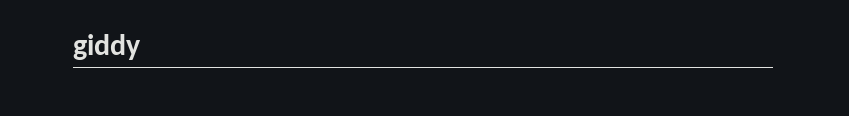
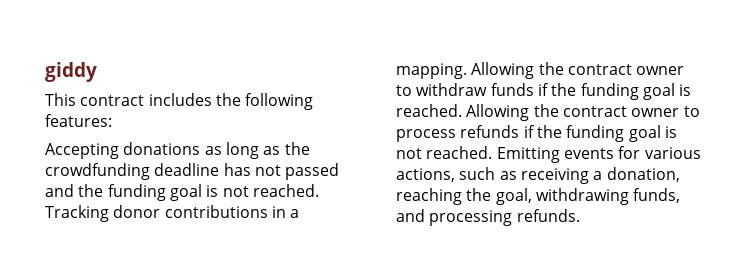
+ This contract includes the following features:
+ Accepting donations as long as the crowdfunding deadline has not passed and the funding goal is not reached. Tracking donor contributions in a mapping. Allowing the contract owner to withdraw funds if the funding goal is reached. Allowing the contract owner to process refunds if the funding goal is not reached. Emitting events for various actions, such as receiving a donation, reaching the goal, withdrawing funds, and processing refunds.

